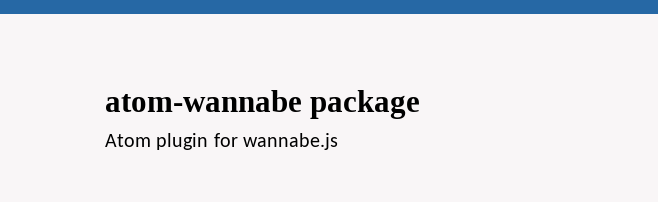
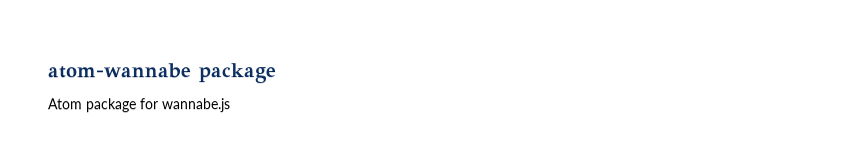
- Atom plugin for wannabe.js
+ Atom package for wannabe.js

